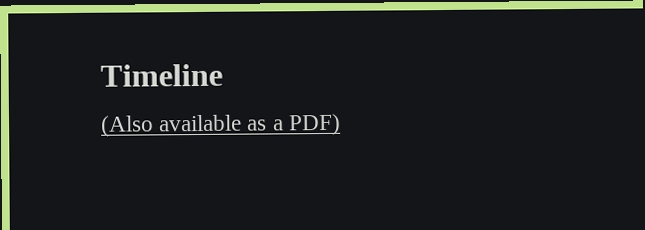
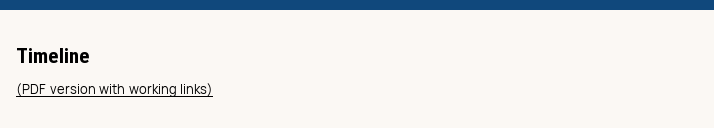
- (Also available as a PDF)
+ (PDF version with working links)

